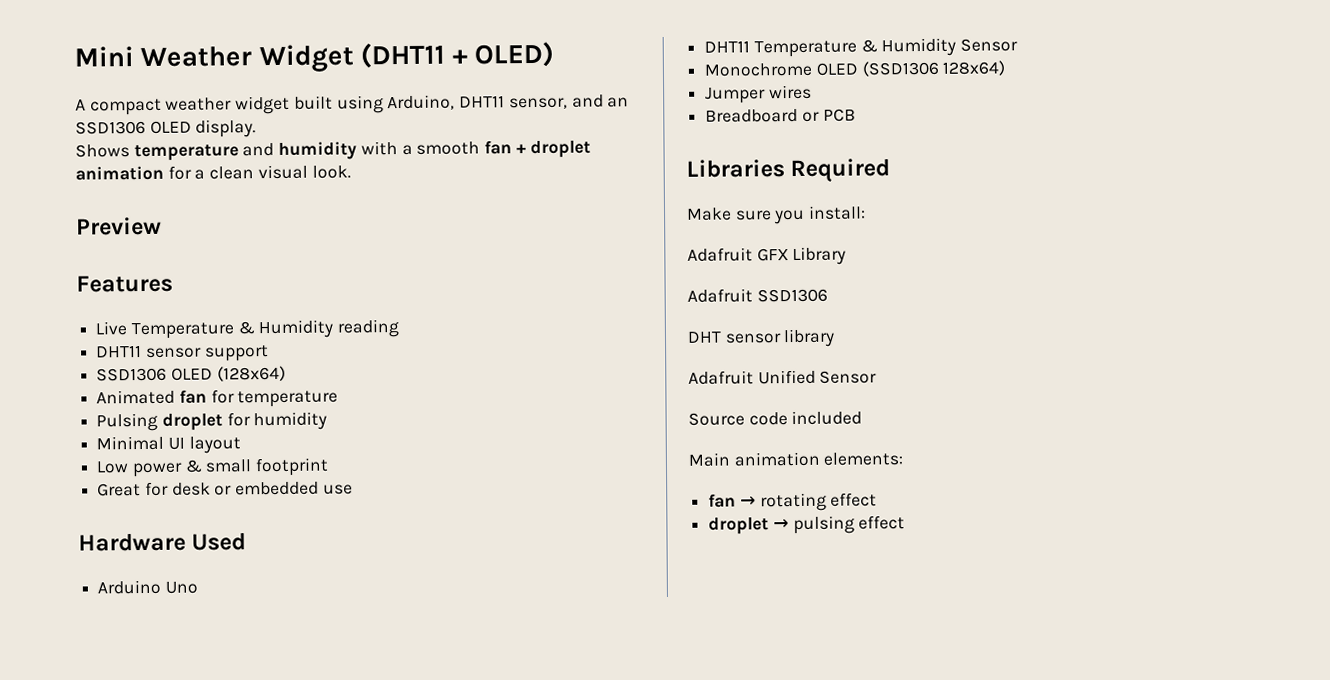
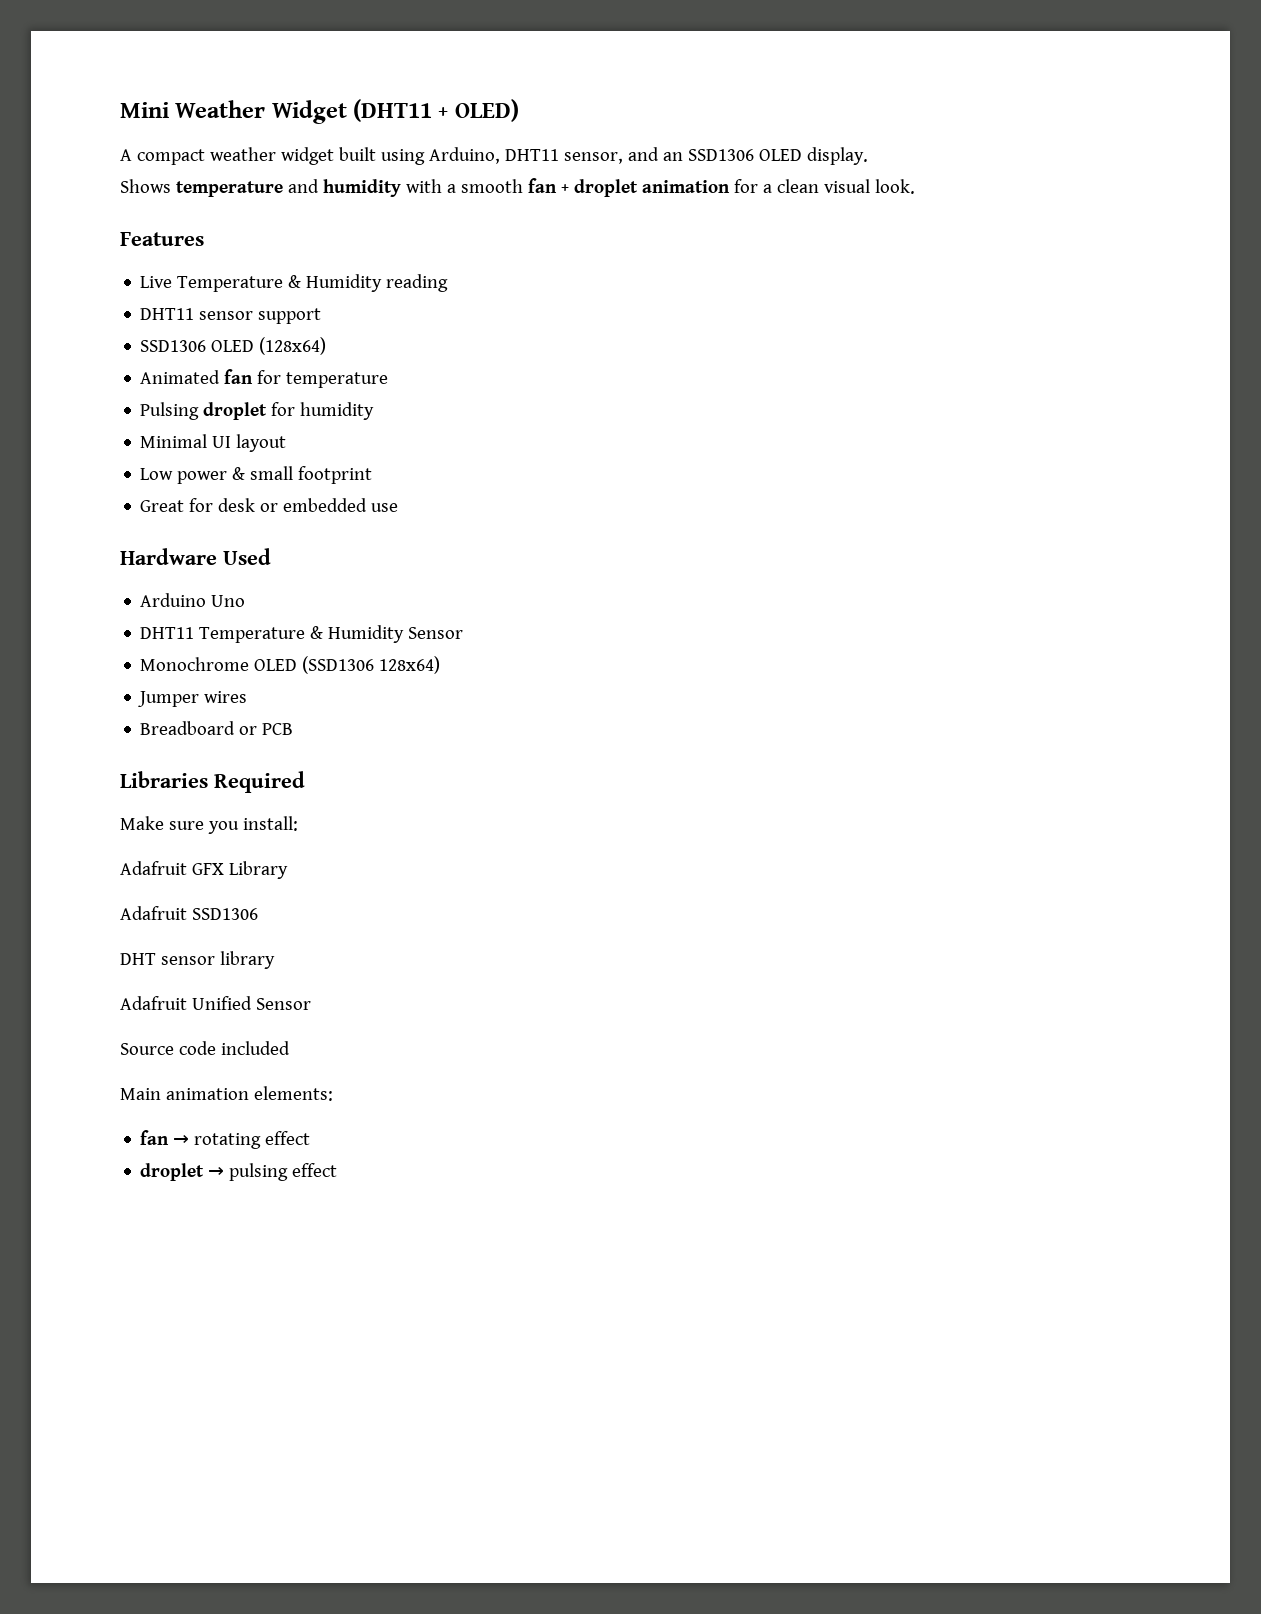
- Preview

